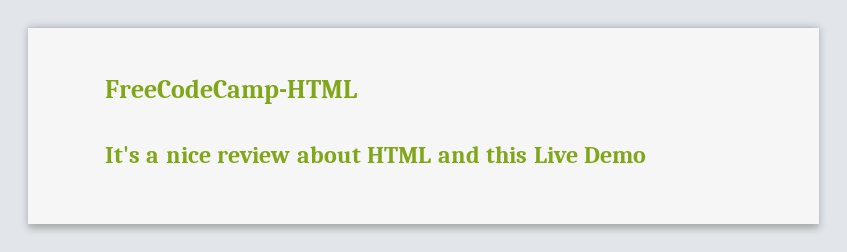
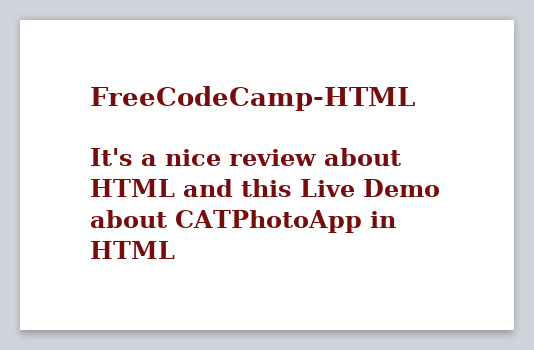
- It's a nice review about HTML and this Live Demo
+ It's a nice review about HTML and this Live Demo about CATPhotoApp in HTML

